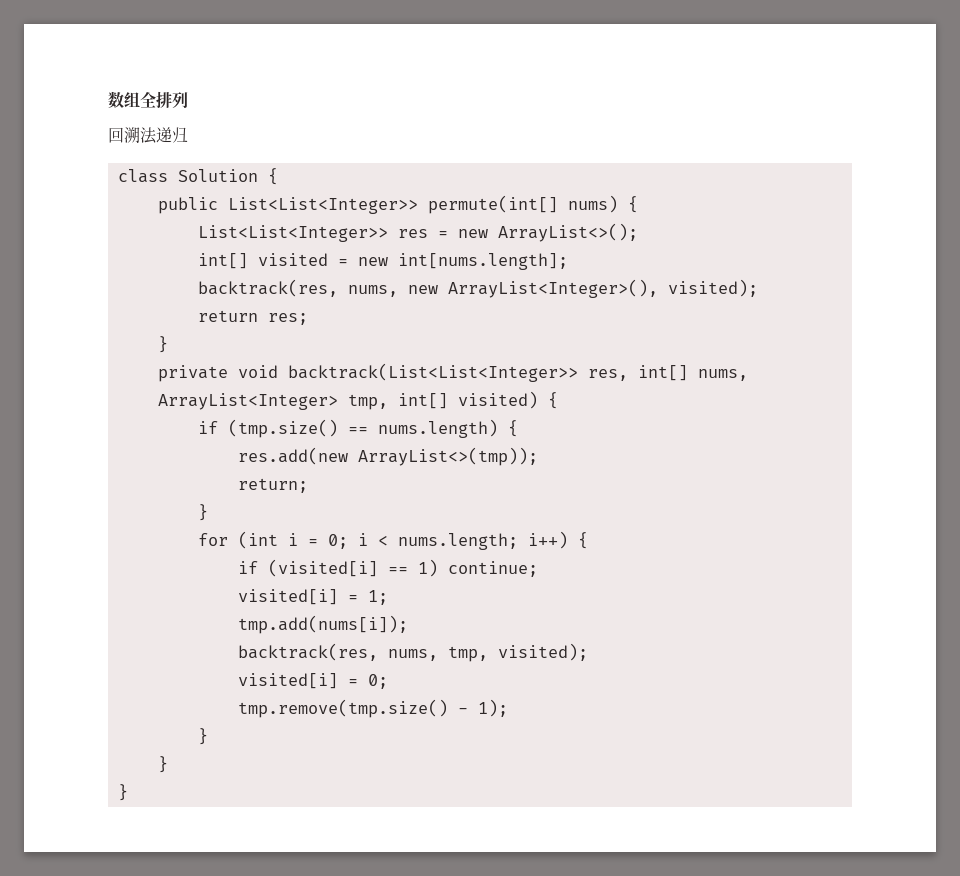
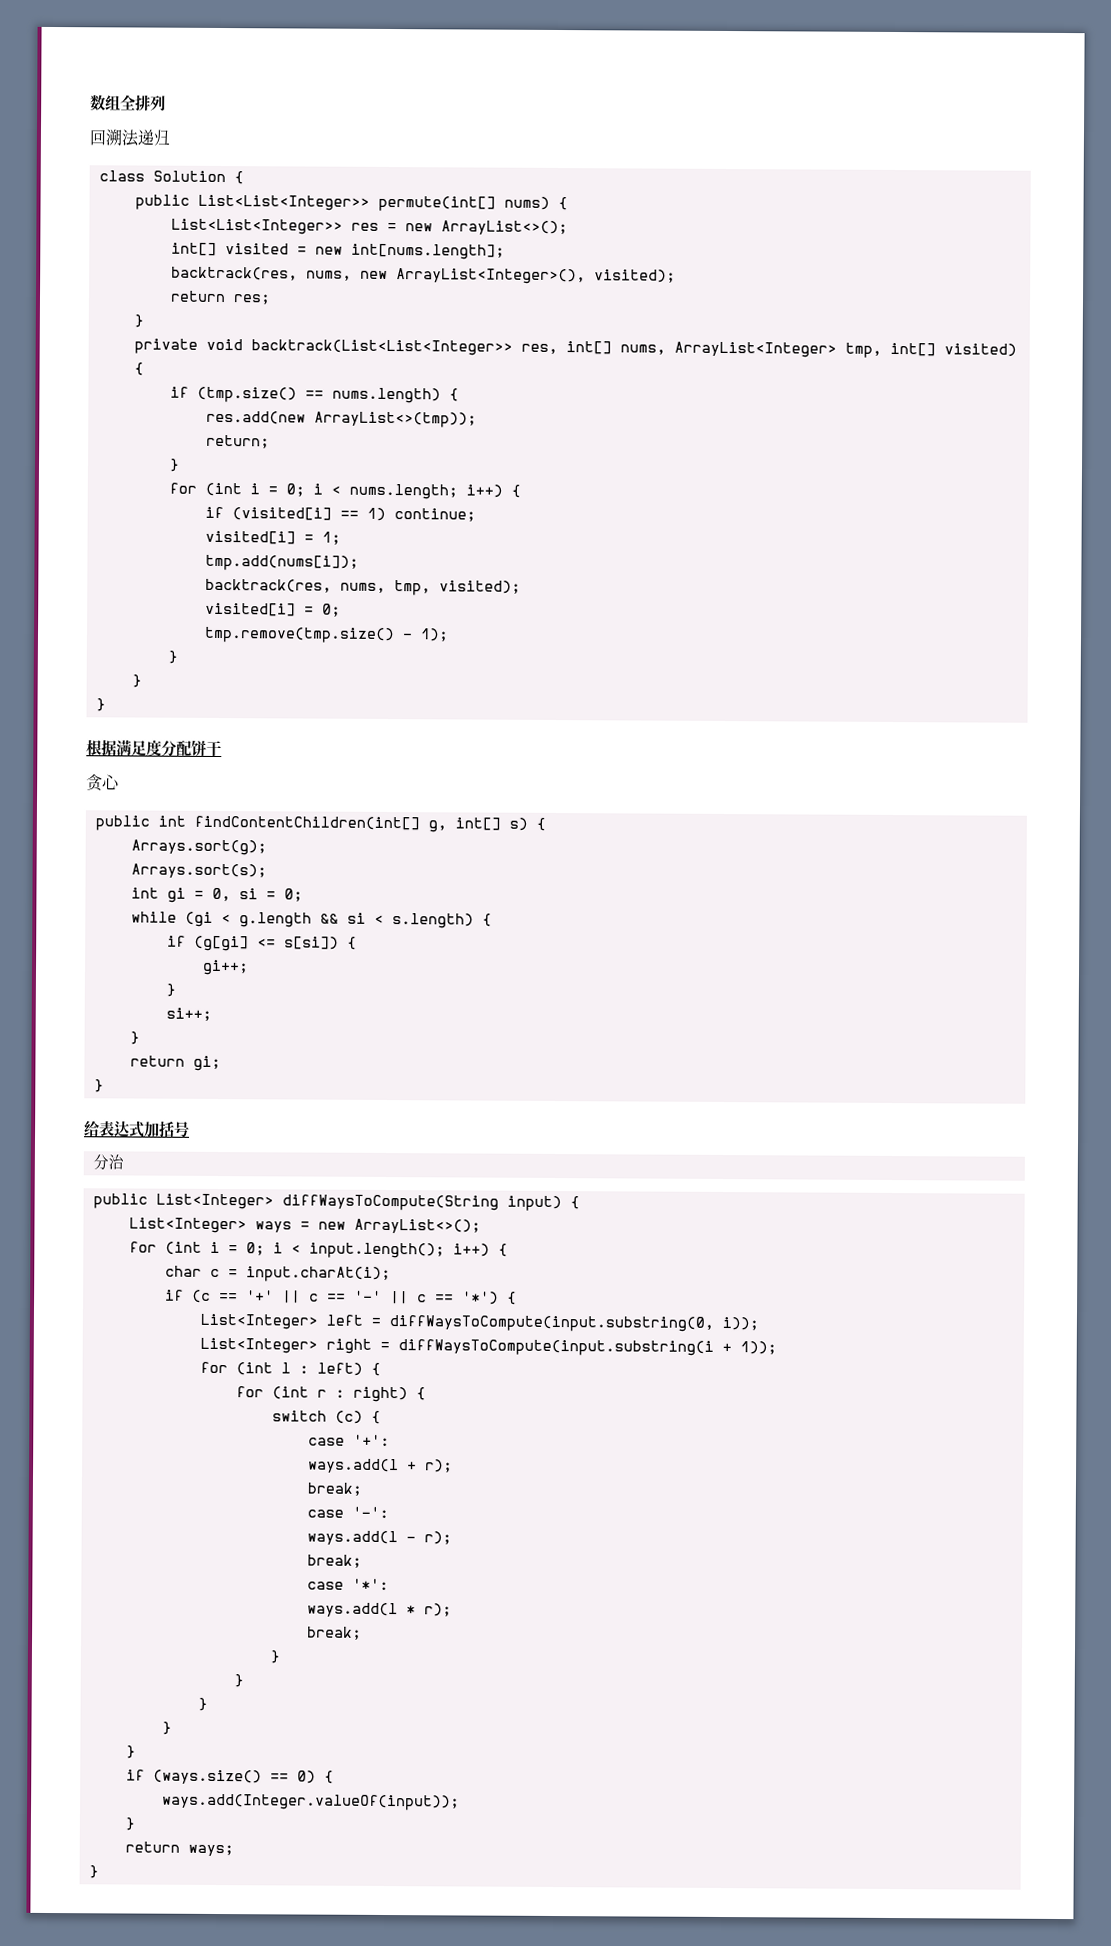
+ 根据满足度分配饼干
+ 贪心
+ public int findContentChildren(int[] g, int[] s) {
+ Arrays.sort(g);
+ Arrays.sort(s);
+ int gi = 0, si = 0;
+ while (gi < g.length && si < s.length) {
+ if (g[gi] <= s[si]) {
+ gi++;
+ }
+ si++;
+ }
+ return gi;
+ }
+ 给表达式加括号
+ 分治
+ public List<Integer> diffWaysToCompute(String input) {
+ List<Integer> ways = new ArrayList<>();
+ for (int i = 0; i < input.length(); i++) {
+ char c = input.charAt(i);
+ if (c == '+' || c == '-' || c == '*') {
+ List<Integer> left = diffWaysToCompute(input.substring(0, i));
+ List<Integer> right = diffWaysToCompute(input.substring(i + 1));
+ for (int l : left) {
+ for (int r : right) {
+ switch (c) {
+ case '+':
+ ways.add(l + r);
+ break;
+ case '-':
+ ways.add(l - r);
+ break;
+ case '*':
+ ways.add(l * r);
+ break;
+ }
+ }
+ }
+ }
+ }
+ if (ways.size() == 0) {
+ ways.add(Integer.valueOf(input));
+ }
+ return ways;
+ }

